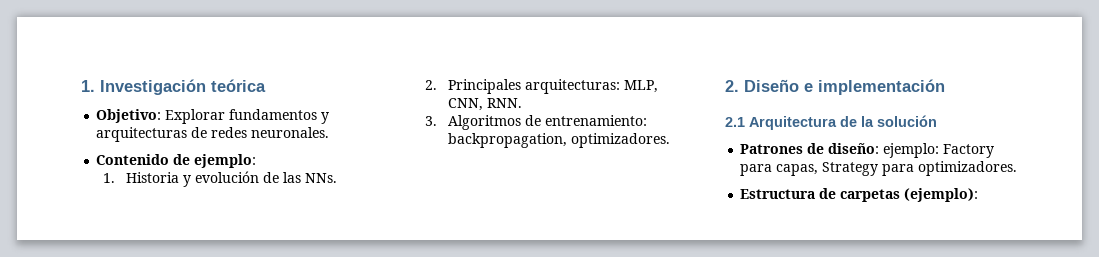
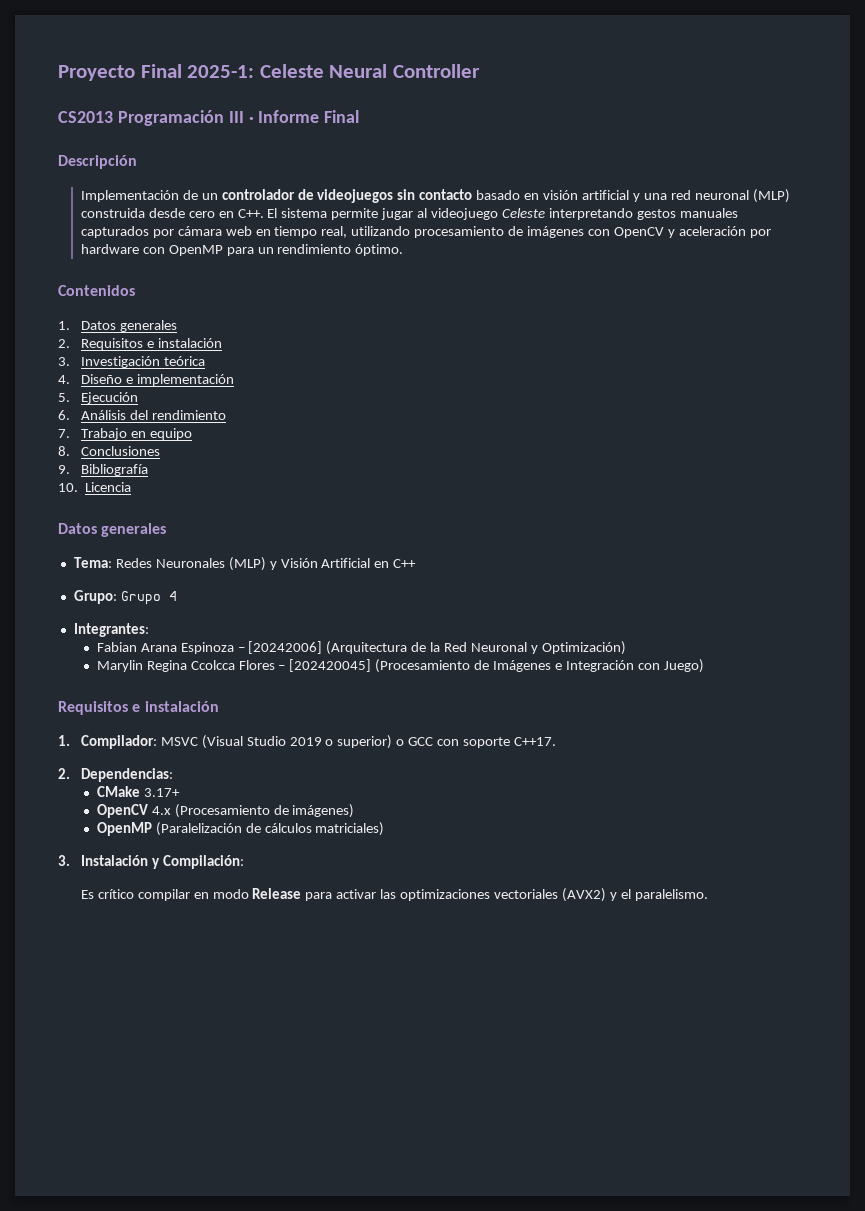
- 1. Investigación teórica
- Objetivo: Explorar fundamentos y arquitecturas de redes neuronales.
- Contenido de ejemplo:
- 1. Historia y evolución de las NNs.
- 2. Principales arquitecturas: MLP, CNN, RNN.
- 3. Algoritmos de entrenamiento: backpropagation, optimizadores.
- 2. Diseño e implementación
- 2.1 Arquitectura de la solución
- Patrones de diseño: ejemplo: Factory para capas, Strategy para optimizadores.
- Estructura de carpetas (ejemplo):
+ Proyecto Final 2025-1: Celeste Neural Controller
+ CS2013 Programación III · Informe Final
+ Descripción
+ Implementación de un controlador de videojuegos sin contacto basado en visión artificial y una red neuronal (MLP) construida desde cero en C++. El sistema permite jugar al videojuego Celeste interpretando gestos manuales capturados por cámara web en tiempo real, utilizando procesamiento de imágenes con OpenCV y aceleración por hardware con OpenMP para un rendimiento óptimo.
+ Contenidos
+ 1. Datos generales
+ 2. Requisitos e instalación
+ 3. Investigación teórica
+ 4. Diseño e implementación
+ 5. Ejecución
+ 6. Análisis del rendimiento
+ 7. Trabajo en equipo
+ 8. Conclusiones
+ 9. Bibliografía
+ 10. Licencia
+ Datos generales
+ Tema: Redes Neuronales (MLP) y Visión Artificial en C++
+ Grupo: Grupo 4
+ Integrantes:
+ Fabian Arana Espinoza – [20242006] (Arquitectura de la Red Neuronal y Optimización)
+ Marylin Regina Ccolcca Flores – [202420045] (Procesamiento de Imágenes e Integración con Juego)
+ Requisitos e instalación
+ 1. Compilador: MSVC (Visual Studio 2019 o superior) o GCC con soporte C++17.
+ 2. Dependencias:
+ CMake 3.17+
+ OpenCV 4.x (Procesamiento de imágenes)
+ OpenMP (Paralelización de cálculos matriciales)
+ 3. Instalación y Compilación:
+ Es crítico compilar en modo Release para activar las optimizaciones vectoriales (AVX2) y el paralelismo.

